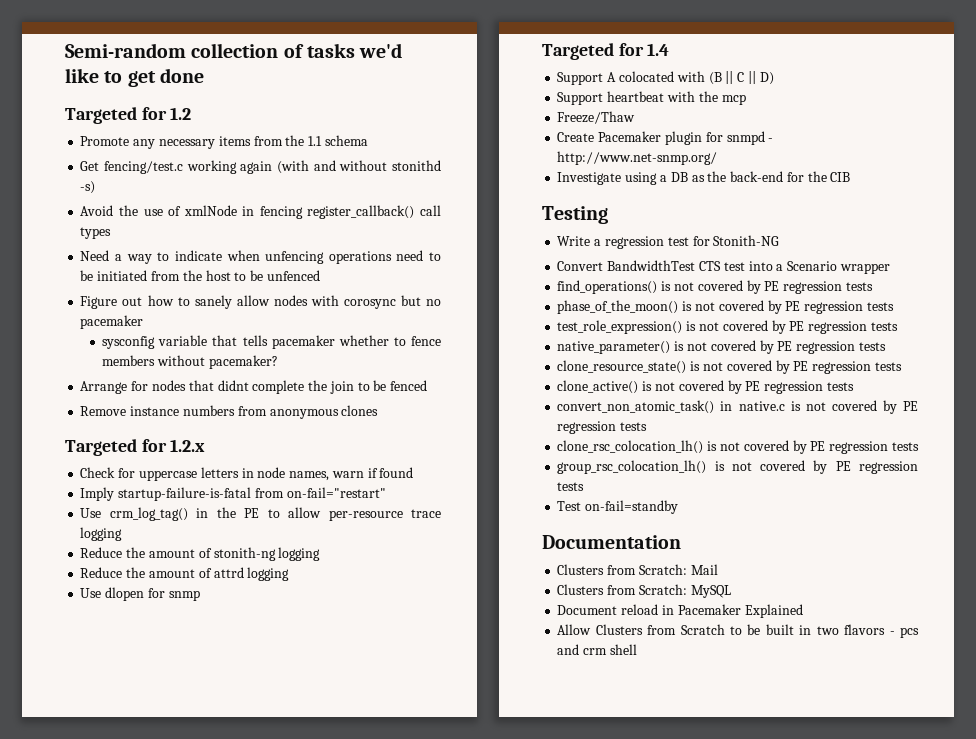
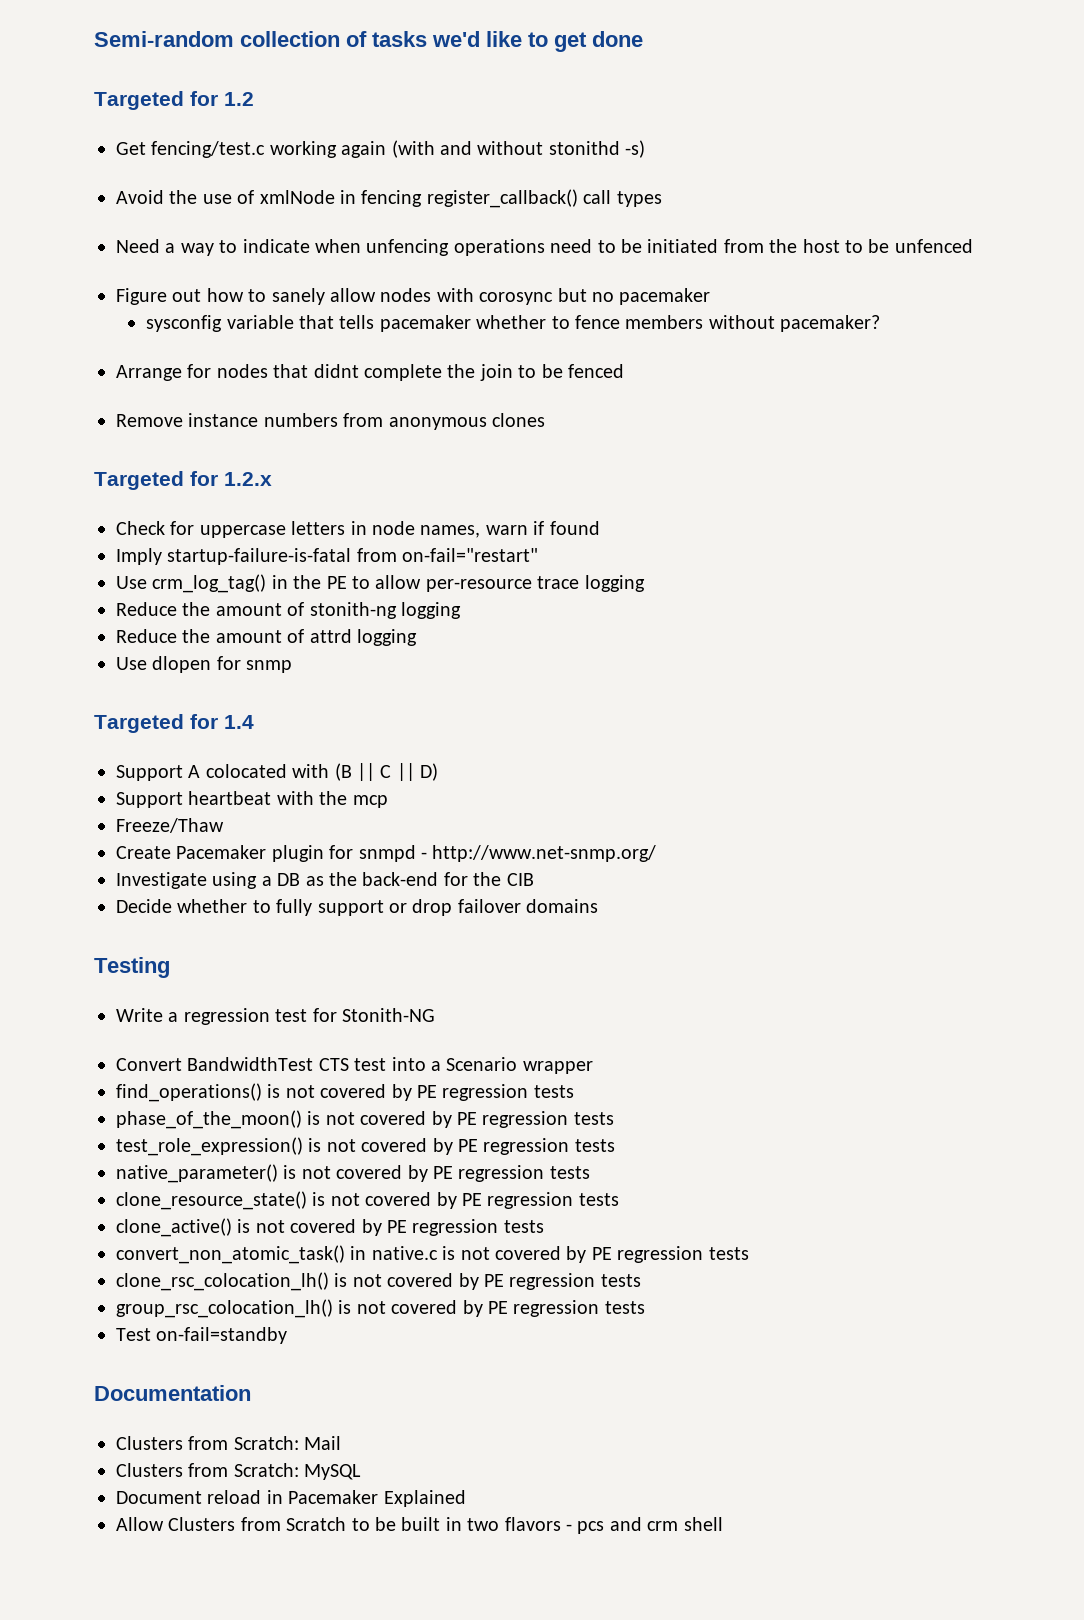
- Promote any necessary items from the 1.1 schema
+ Decide whether to fully support or drop failover domains

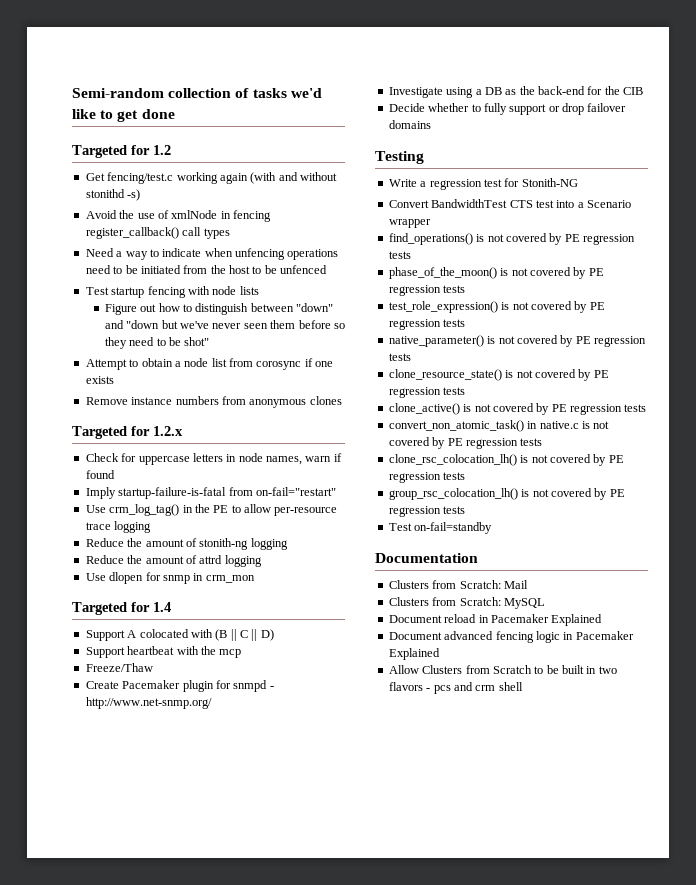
- Figure out how to sanely allow nodes with corosync but no pacemaker
- sysconfig variable that tells pacemaker whether to fence members without pacemaker?
- Arrange for nodes that didnt complete the join to be fenced
+ Test startup fencing with node lists
+ Figure out how to distinguish between "down" and "down but we've never seen them before so they need to be shot"
+ Attempt to obtain a node list from corosync if one exists
- Use dlopen for snmp
+ Use dlopen for snmp in crm_mon
+ Document advanced fencing logic in Pacemaker Explained

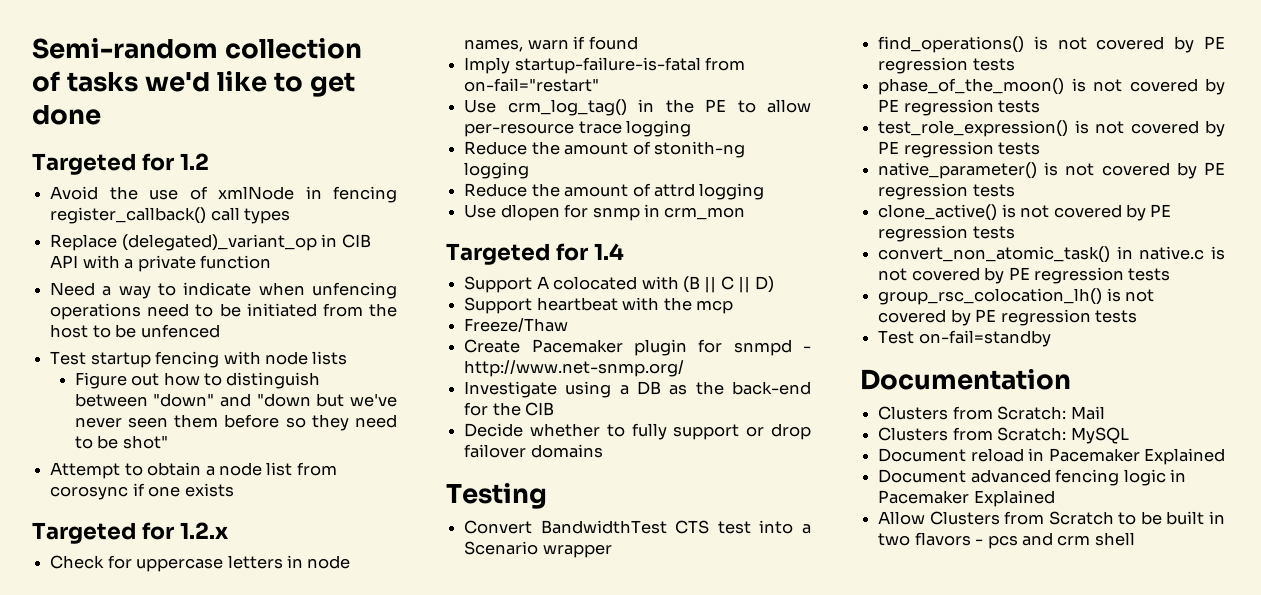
- Get fencing/test.c working again (with and without stonithd -s)
+ Replace (delegated)_variant_op in CIB API with a private function
- Remove instance numbers from anonymous clones
- Write a regression test for Stonith-NG
- clone_resource_state() is not covered by PE regression tests
- clone_rsc_colocation_lh() is not covered by PE regression tests

